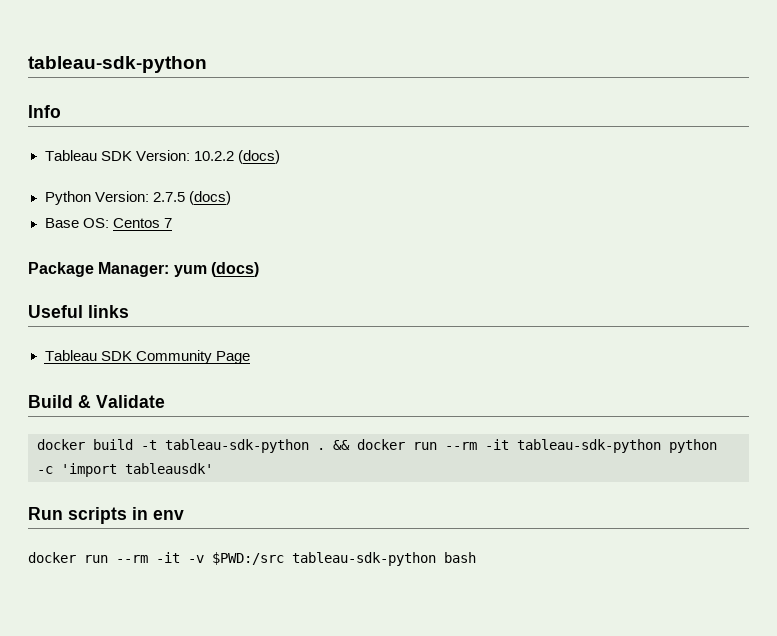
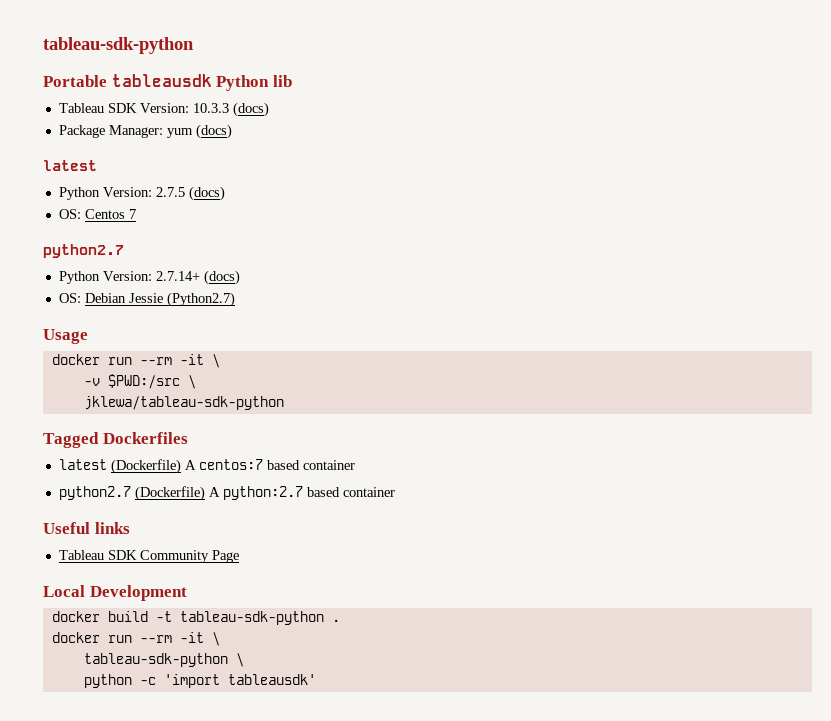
- Info
+ Portable tableausdk Python lib
- Tableau SDK Version: 10.2.2 (docs)
+ Tableau SDK Version: 10.3.3 (docs)
+ Package Manager: yum (docs)
+ latest
- Base OS: Centos 7
- Package Manager: yum (docs)
+ OS: Centos 7
+ python2.7
+ Python Version: 2.7.14+ (docs)
+ OS: Debian Jessie (Python2.7)
+ Usage
+ docker run --rm -it \
+ -v $PWD:/src \
+ jklewa/tableau-sdk-python
+ Tagged Dockerfiles
+ latest (Dockerfile) A centos:7 based container
+ python2.7 (Dockerfile) A python:2.7 based container
- Build & Validate
+ Local Development
- docker build -t tableau-sdk-python . && docker run --rm -it tableau-sdk-python python -c 'import tableausdk'
- Run scripts in env
- docker run --rm -it -v $PWD:/src tableau-sdk-python bash
+ docker build -t tableau-sdk-python .
+ docker run --rm -it \
+ tableau-sdk-python \
+ python -c 'import tableausdk'

